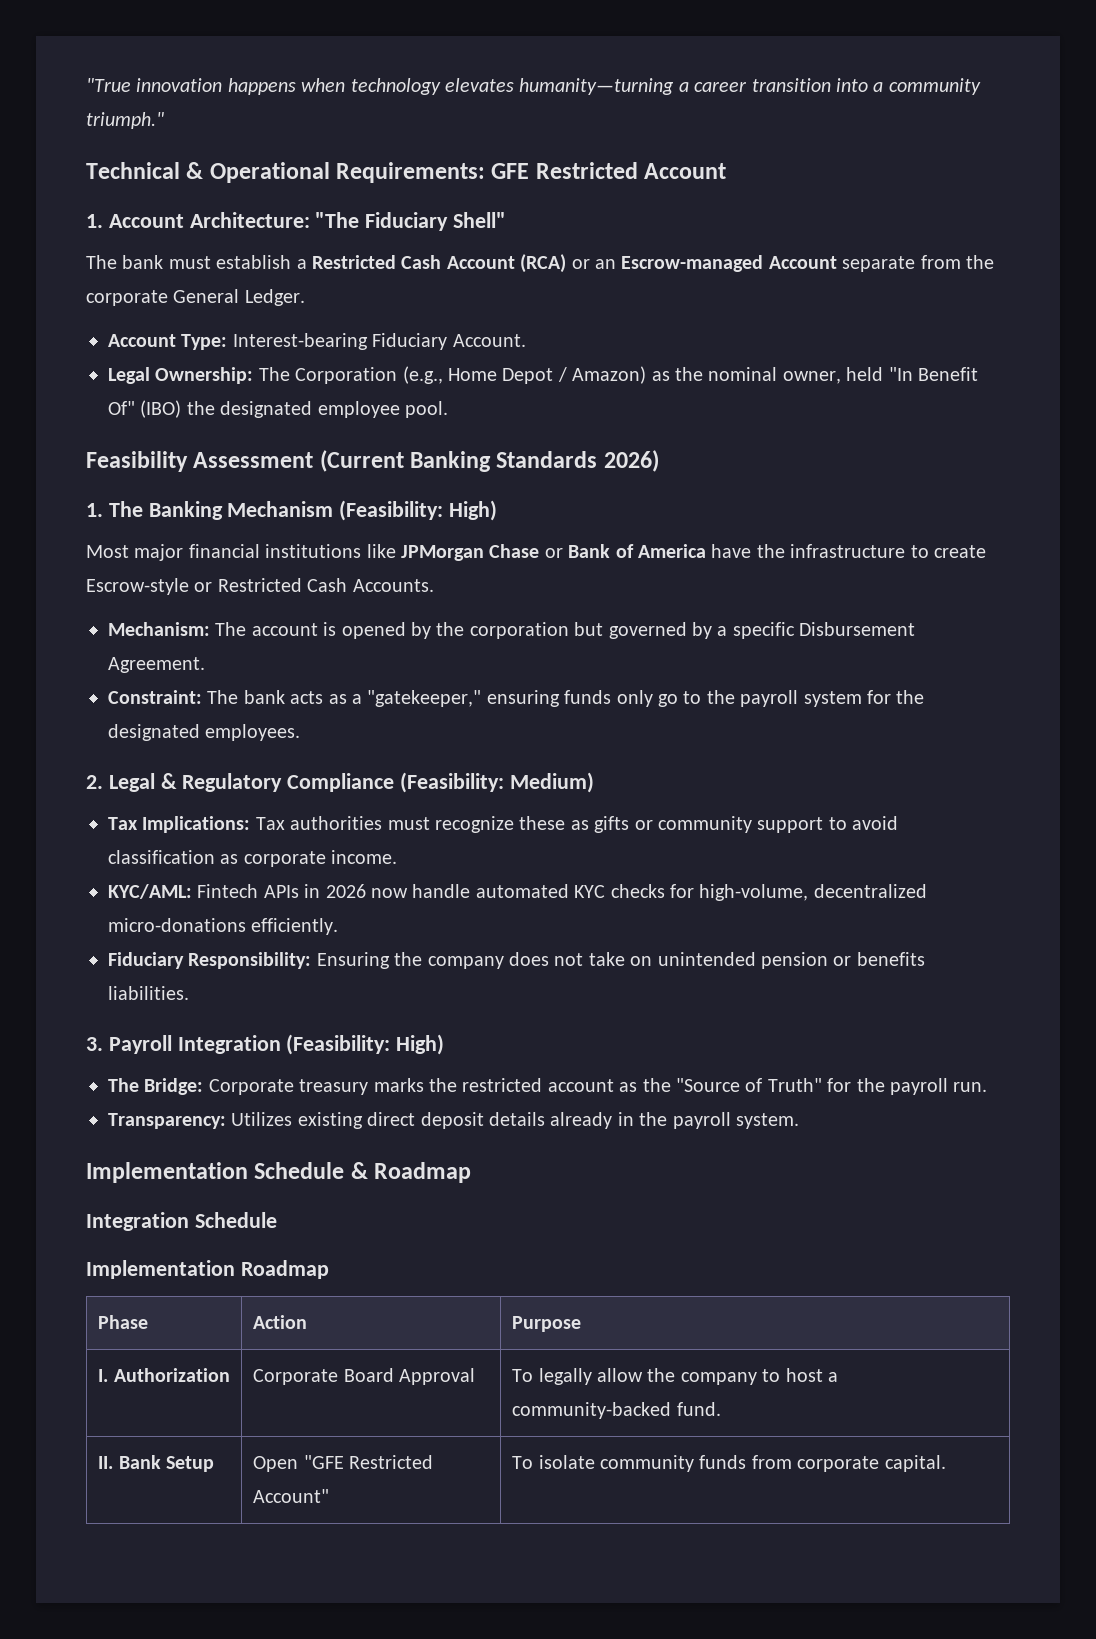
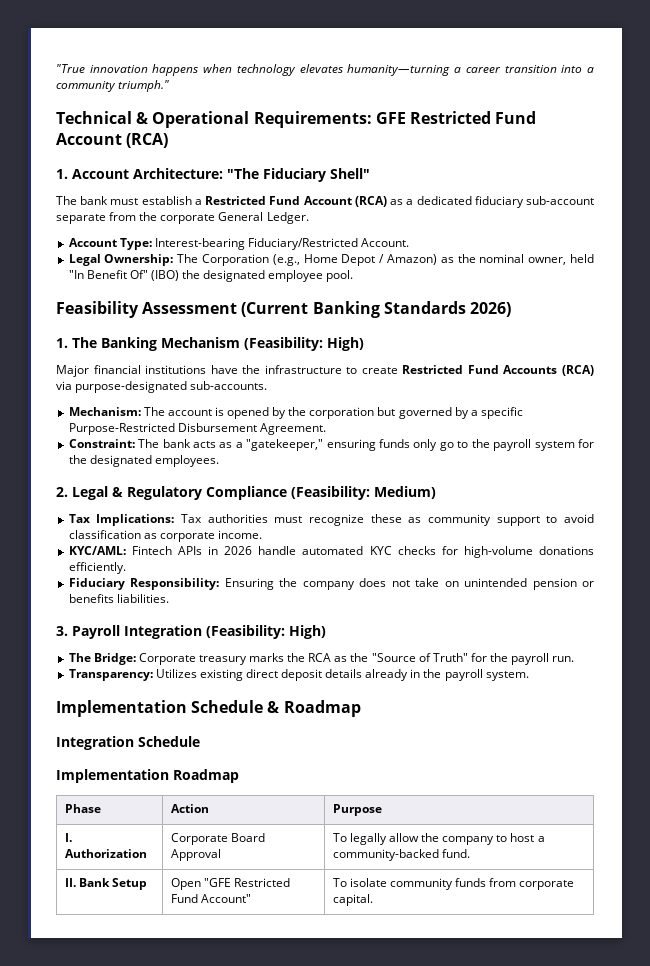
- Technical & Operational Requirements: GFE Restricted Account
+ Technical & Operational Requirements: GFE Restricted Fund Account (RCA)
- The bank must establish a Restricted Cash Account (RCA) or an Escrow-managed Account separate from the corporate General Ledger.
+ The bank must establish a Restricted Fund Account (RCA) as a dedicated fiduciary sub-account separate from the corporate General Ledger.
- Account Type: Interest-bearing Fiduciary Account.
+ Account Type: Interest-bearing Fiduciary/Restricted Account.
- Most major financial institutions like JPMorgan Chase or Bank of America have the infrastructure to create Escrow-style or Restricted Cash Accounts.
+ Major financial institutions have the infrastructure to create Restricted Fund Accounts (RCA) via purpose-designated sub-accounts.
- Mechanism: The account is opened by the corporation but governed by a specific Disbursement Agreement.
+ Mechanism: The account is opened by the corporation but governed by a specific Purpose-Restricted Disbursement Agreement.
- Tax Implications: Tax authorities must recognize these as gifts or community support to avoid classification as corporate income.
+ Tax Implications: Tax authorities must recognize these as community support to avoid classification as corporate income.
- KYC/AML: Fintech APIs in 2026 now handle automated KYC checks for high-volume, decentralized micro-donations efficiently.
+ KYC/AML: Fintech APIs in 2026 handle automated KYC checks for high-volume donations efficiently.
- The Bridge: Corporate treasury marks the restricted account as the "Source of Truth" for the payroll run.
+ The Bridge: Corporate treasury marks the RCA as the "Source of Truth" for the payroll run.
- II. Bank Setup | Open "GFE Restricted Account" | To isolate community funds from corporate capital.
+ II. Bank Setup | Open "GFE Restricted Fund Account" | To isolate community funds from corporate capital.

